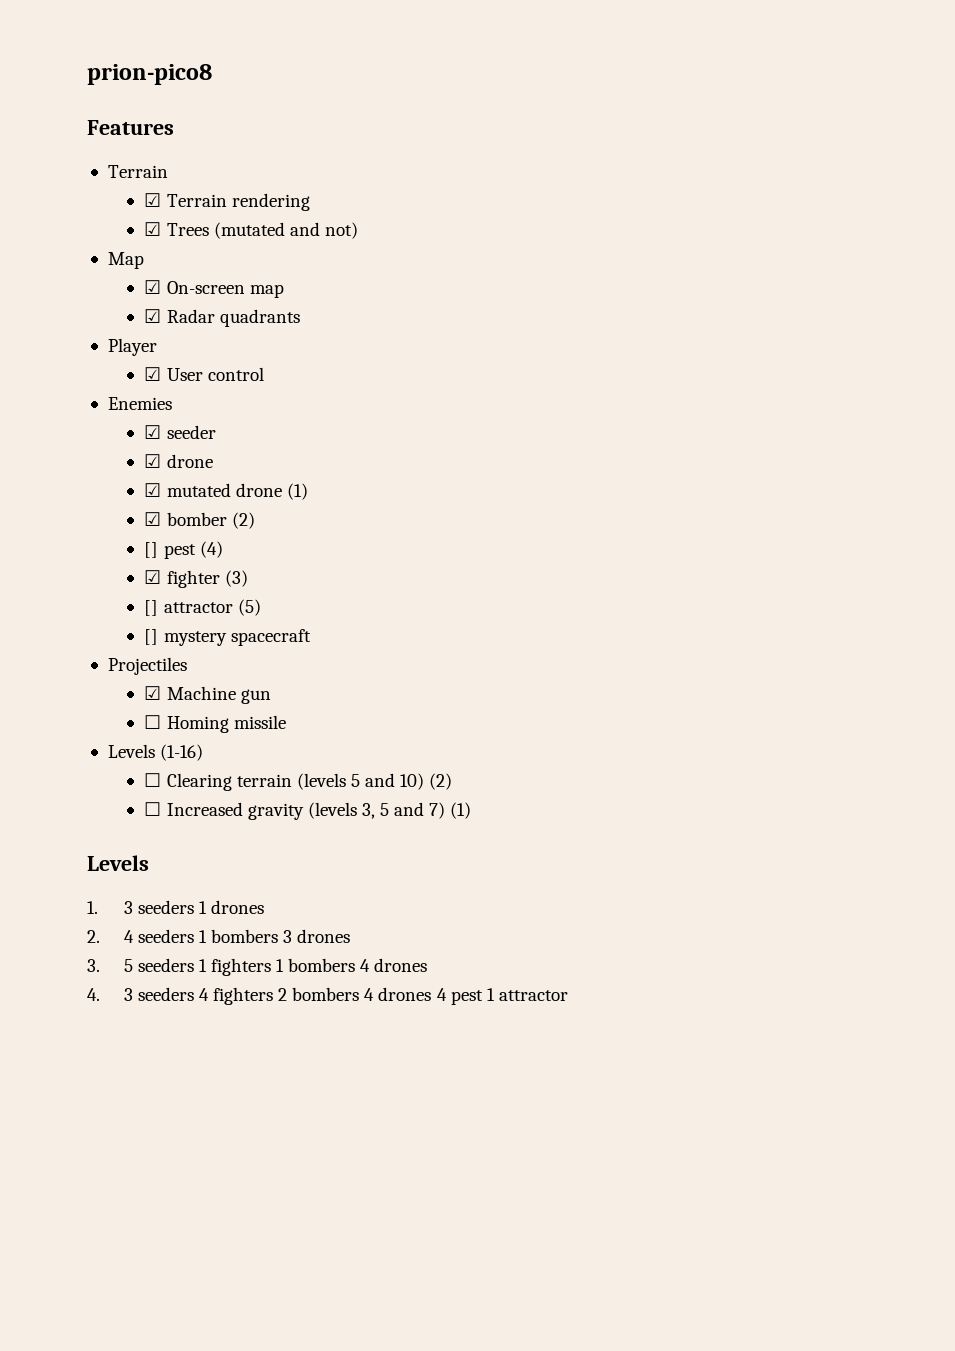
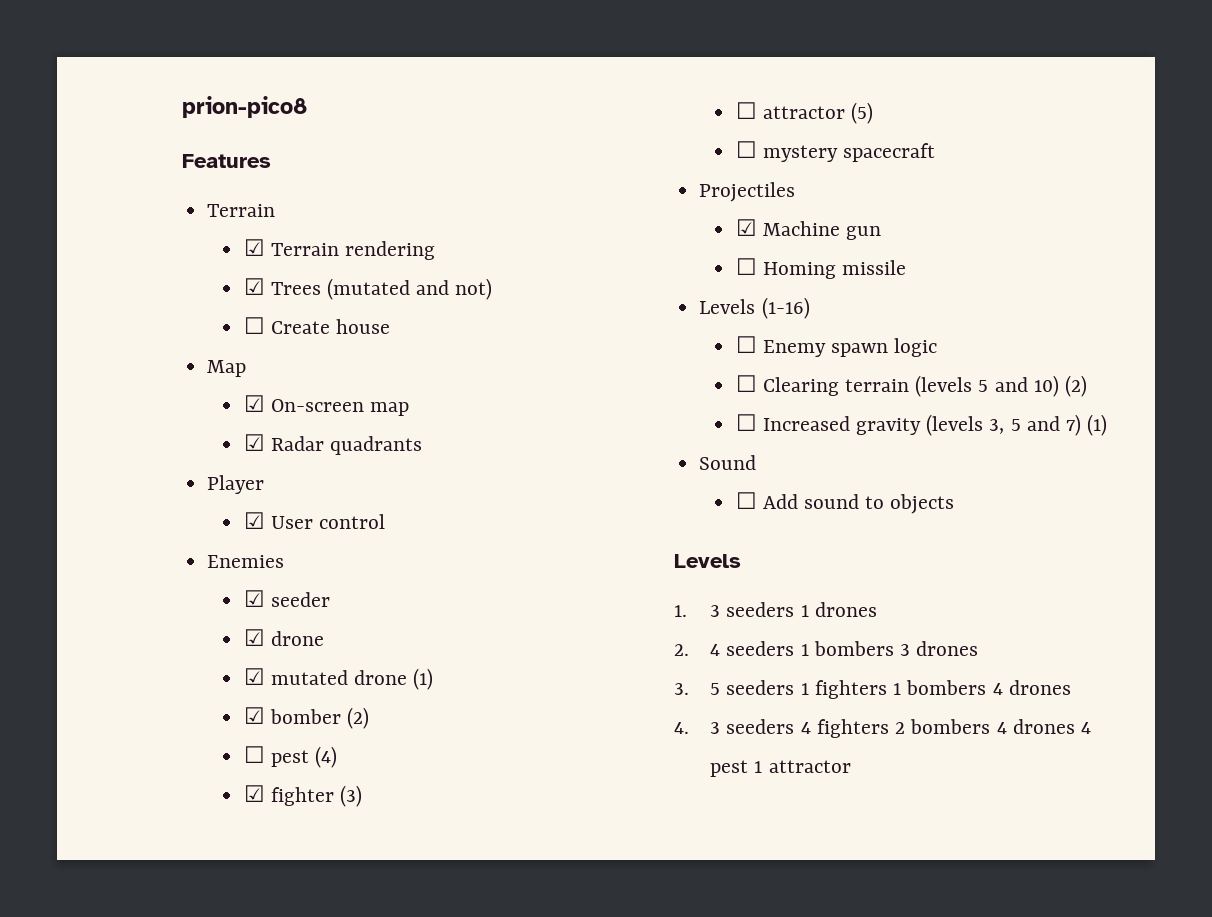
+ ☐ Create house
- [] pest (4)
+ ☐ pest (4)
- [] attractor (5)
+ ☐ attractor (5)
- [] mystery spacecraft
+ ☐ mystery spacecraft
+ ☐ Enemy spawn logic
+ Sound
+ ☐ Add sound to objects

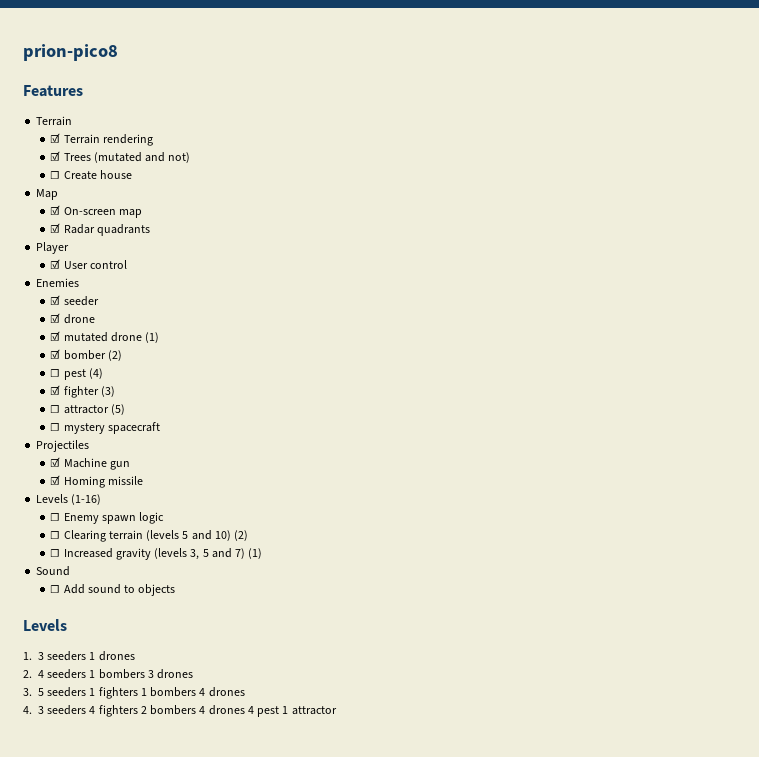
- ☐ Homing missile
+ ☑ Homing missile

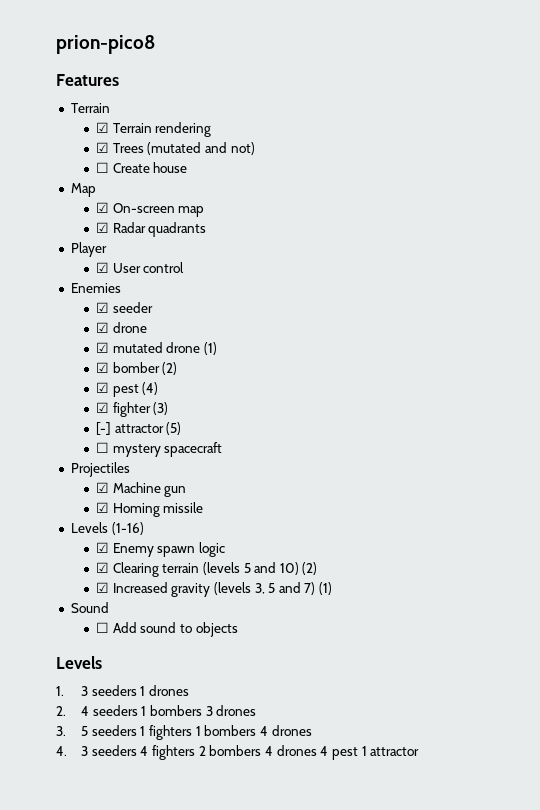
- ☐ pest (4)
+ ☑ pest (4)
- ☐ attractor (5)
+ [-] attractor (5)
- ☐ Enemy spawn logic
+ ☑ Enemy spawn logic
- ☐ Clearing terrain (levels 5 and 10) (2)
+ ☑ Clearing terrain (levels 5 and 10) (2)
- ☐ Increased gravity (levels 3, 5 and 7) (1)
+ ☑ Increased gravity (levels 3, 5 and 7) (1)

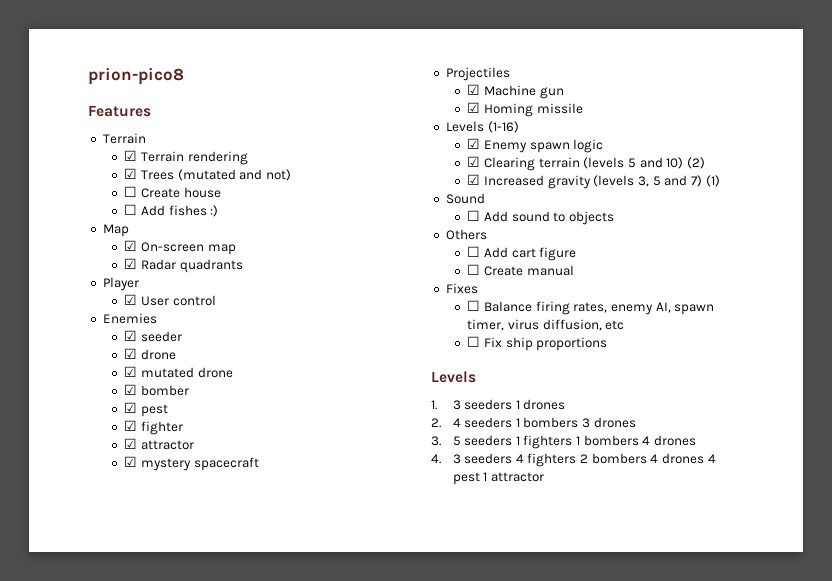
+ ☐ Add fishes :)
- ☑ mutated drone (1)
+ ☑ mutated drone
- ☑ bomber (2)
+ ☑ bomber
- ☑ pest (4)
+ ☑ pest
- ☑ fighter (3)
- [-] attractor (5)
- ☐ mystery spacecraft
+ ☑ fighter
+ ☑ attractor
+ ☑ mystery spacecraft
+ Others
+ ☐ Add cart figure
+ ☐ Create manual
+ Fixes
+ ☐ Balance firing rates, enemy AI, spawn timer, virus diffusion, etc
+ ☐ Fix ship proportions

